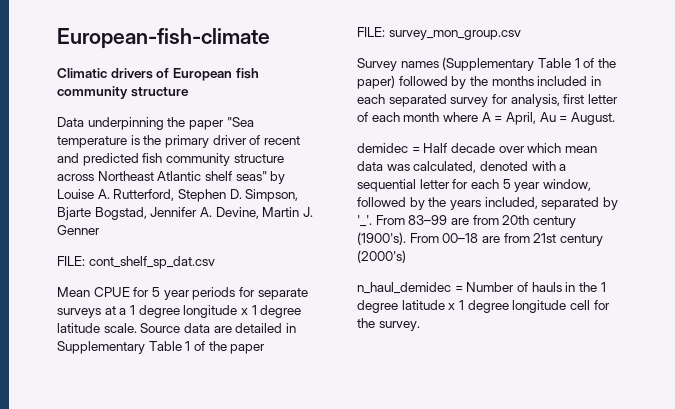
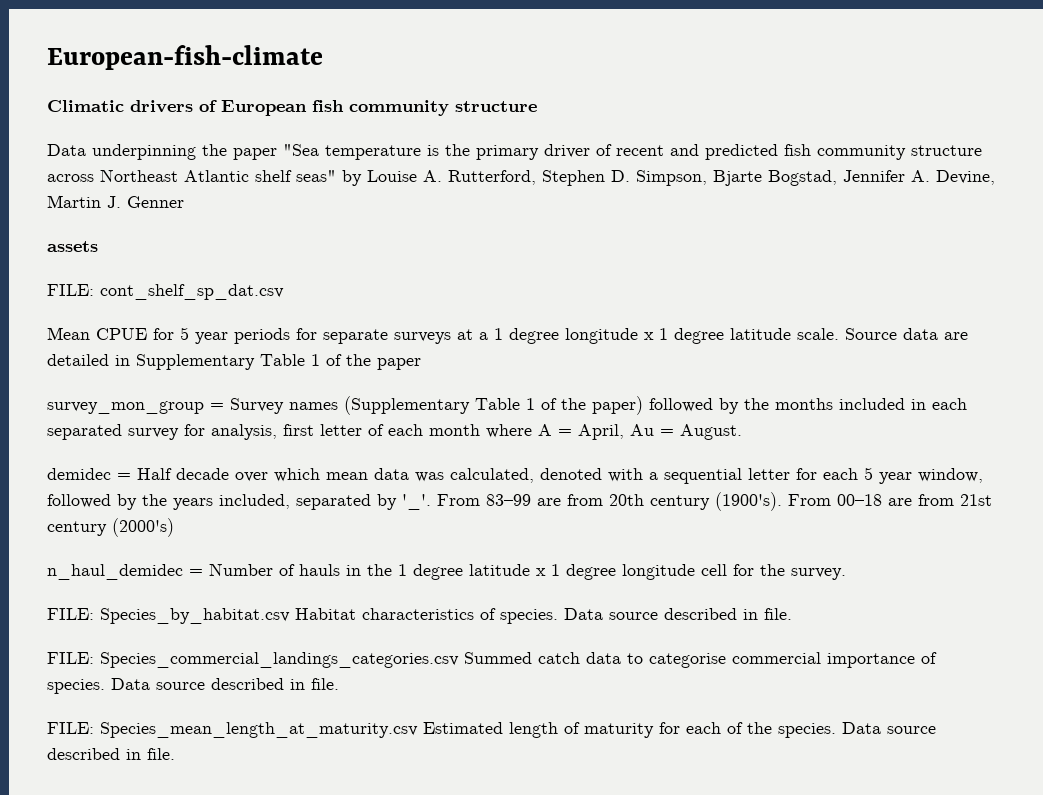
+ assets
- FILE: survey_mon_group.csv
- Survey names (Supplementary Table 1 of the paper) followed by the months included in each separated survey for analysis, first letter of each month where A = April, Au = August.
+ survey_mon_group = Survey names (Supplementary Table 1 of the paper) followed by the months included in each separated survey for analysis, first letter of each month where A = April, Au = August.
+ FILE: Species_by_habitat.csv Habitat characteristics of species. Data source described in file.
+ FILE: Species_commercial_landings_categories.csv Summed catch data to categorise commercial importance of species. Data source described in file.
+ FILE: Species_mean_length_at_maturity.csv Estimated length of maturity for each of the species. Data source described in file.

